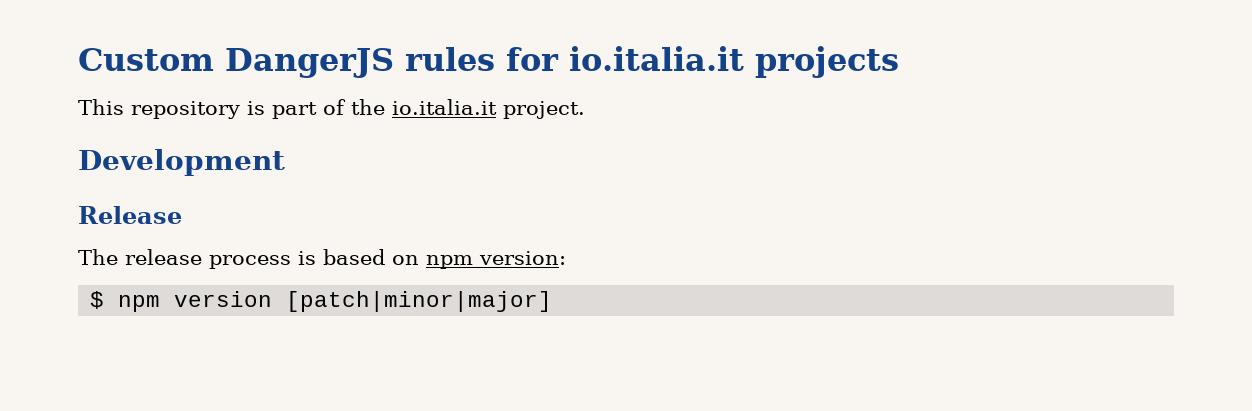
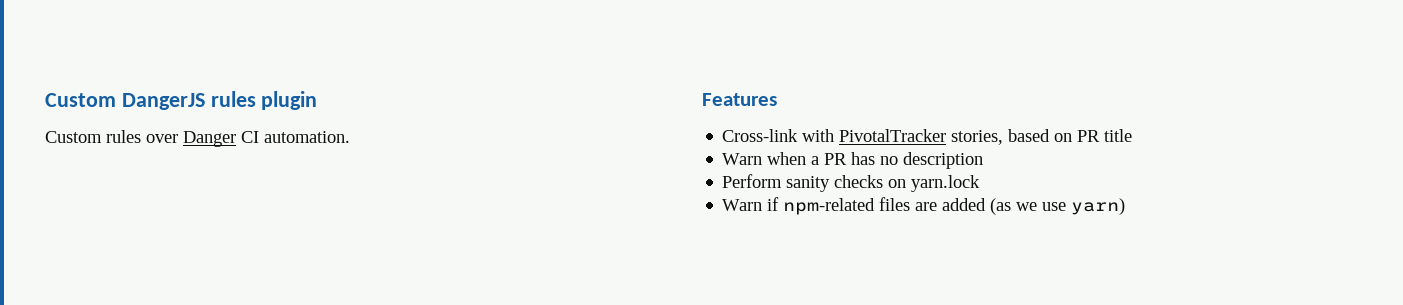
- Custom DangerJS rules for io.italia.it projects
- This repository is part of the io.italia.it project.
- Development
- Release
- The release process is based on npm version:
- $ npm version [patch|minor|major]
+ Custom DangerJS rules plugin
+ Custom rules over Danger CI automation.
+ Features
+ Cross-link with PivotalTracker stories, based on PR title
+ Warn when a PR has no description
+ Perform sanity checks on yarn.lock
+ Warn if npm-related files are added (as we use yarn)

